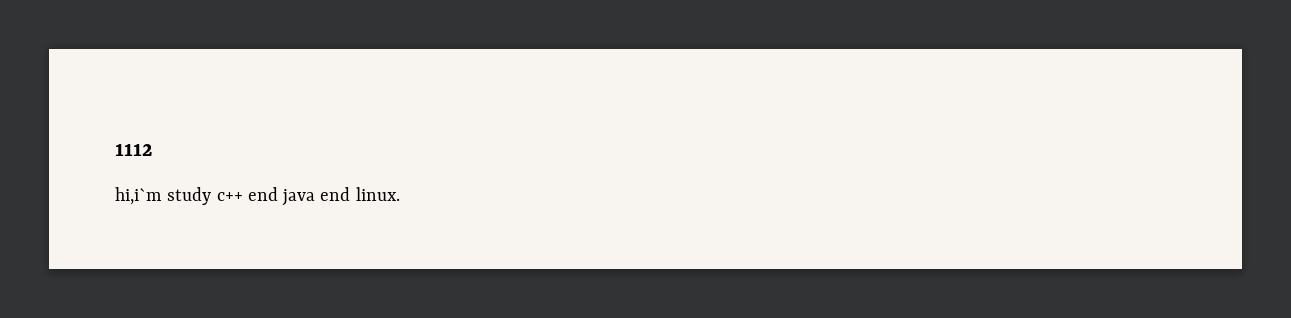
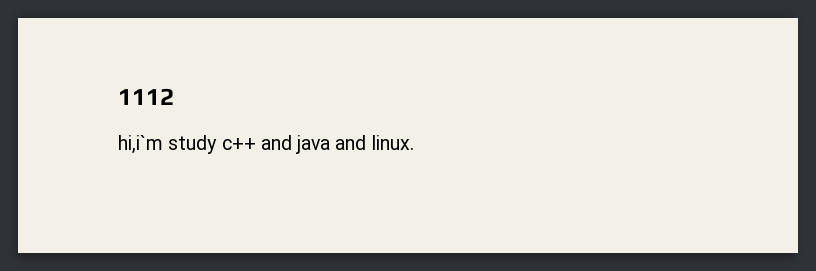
- hi,i`m study c++ end java end linux.
+ hi,i`m study c++ and java and linux.

